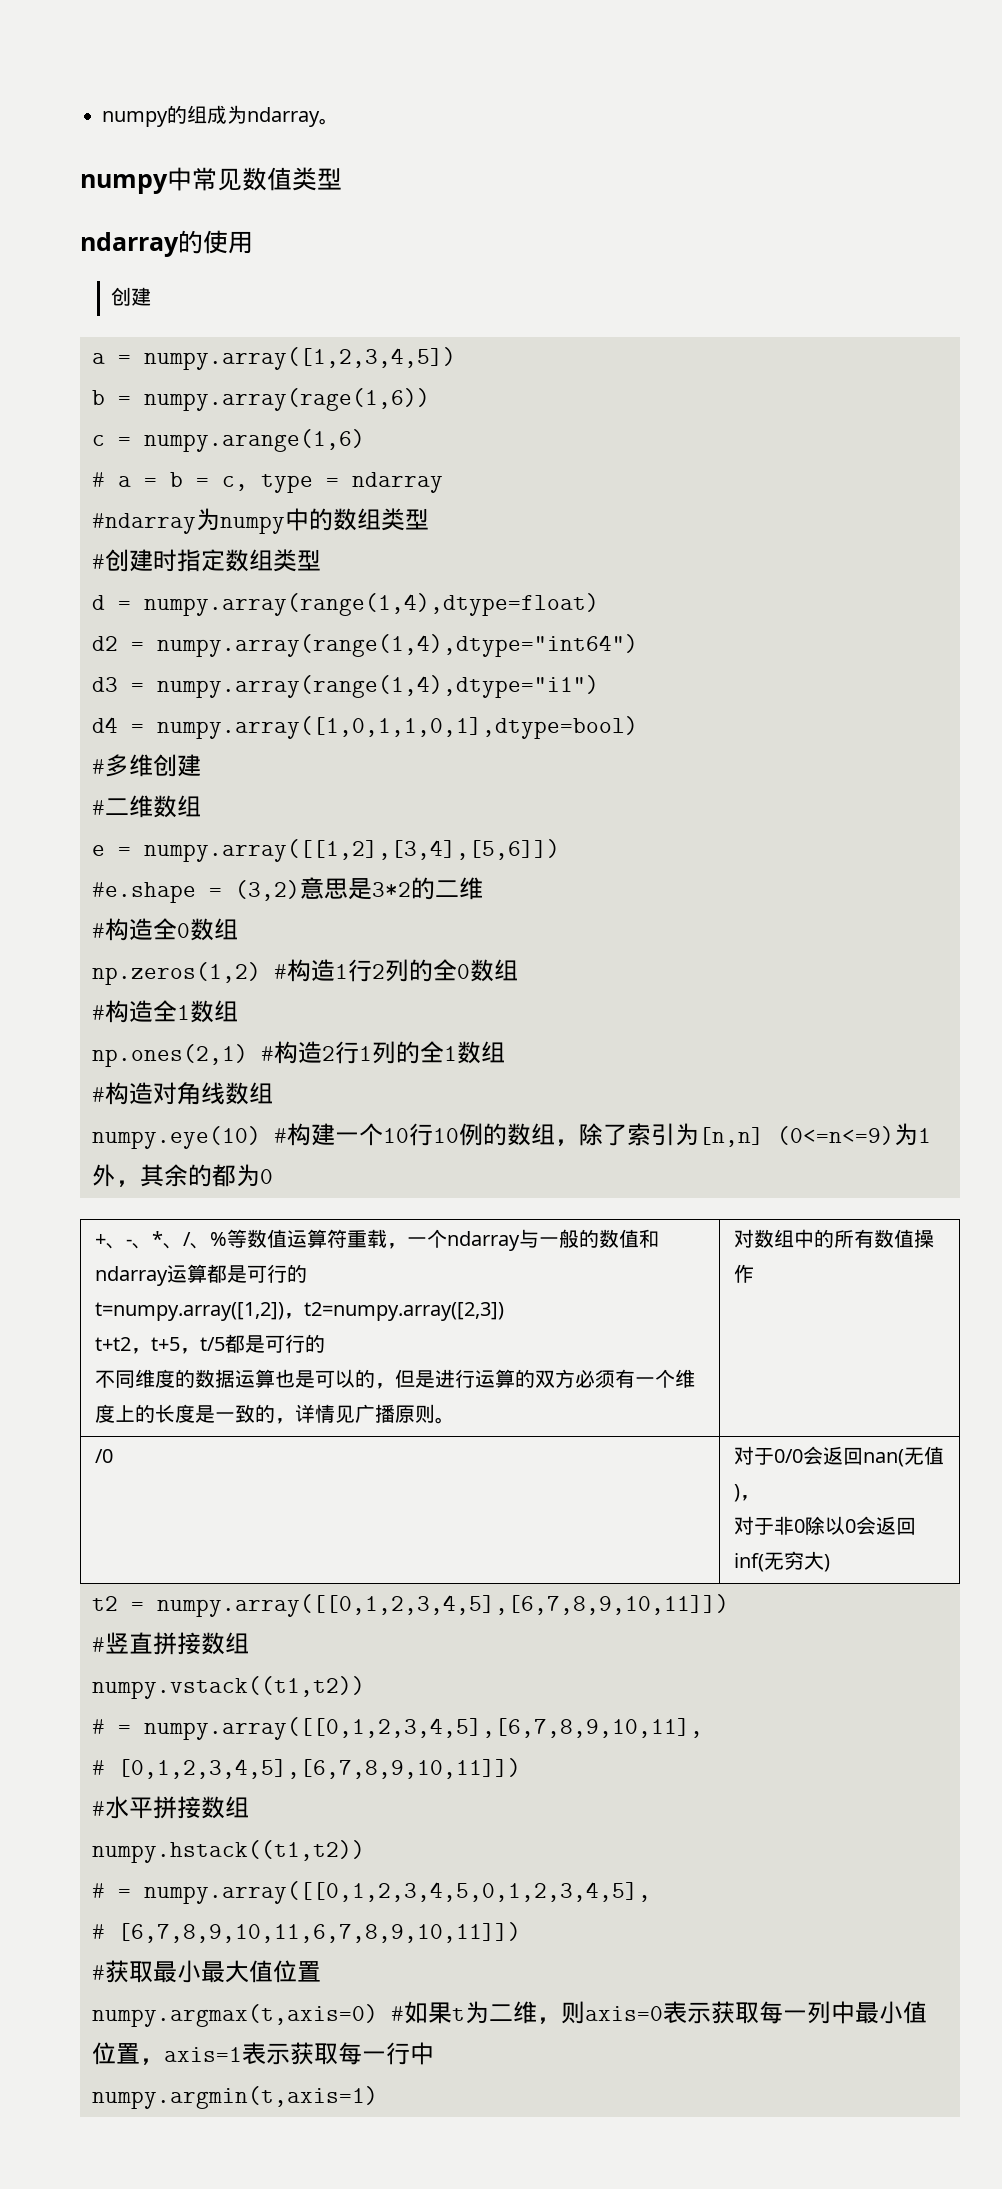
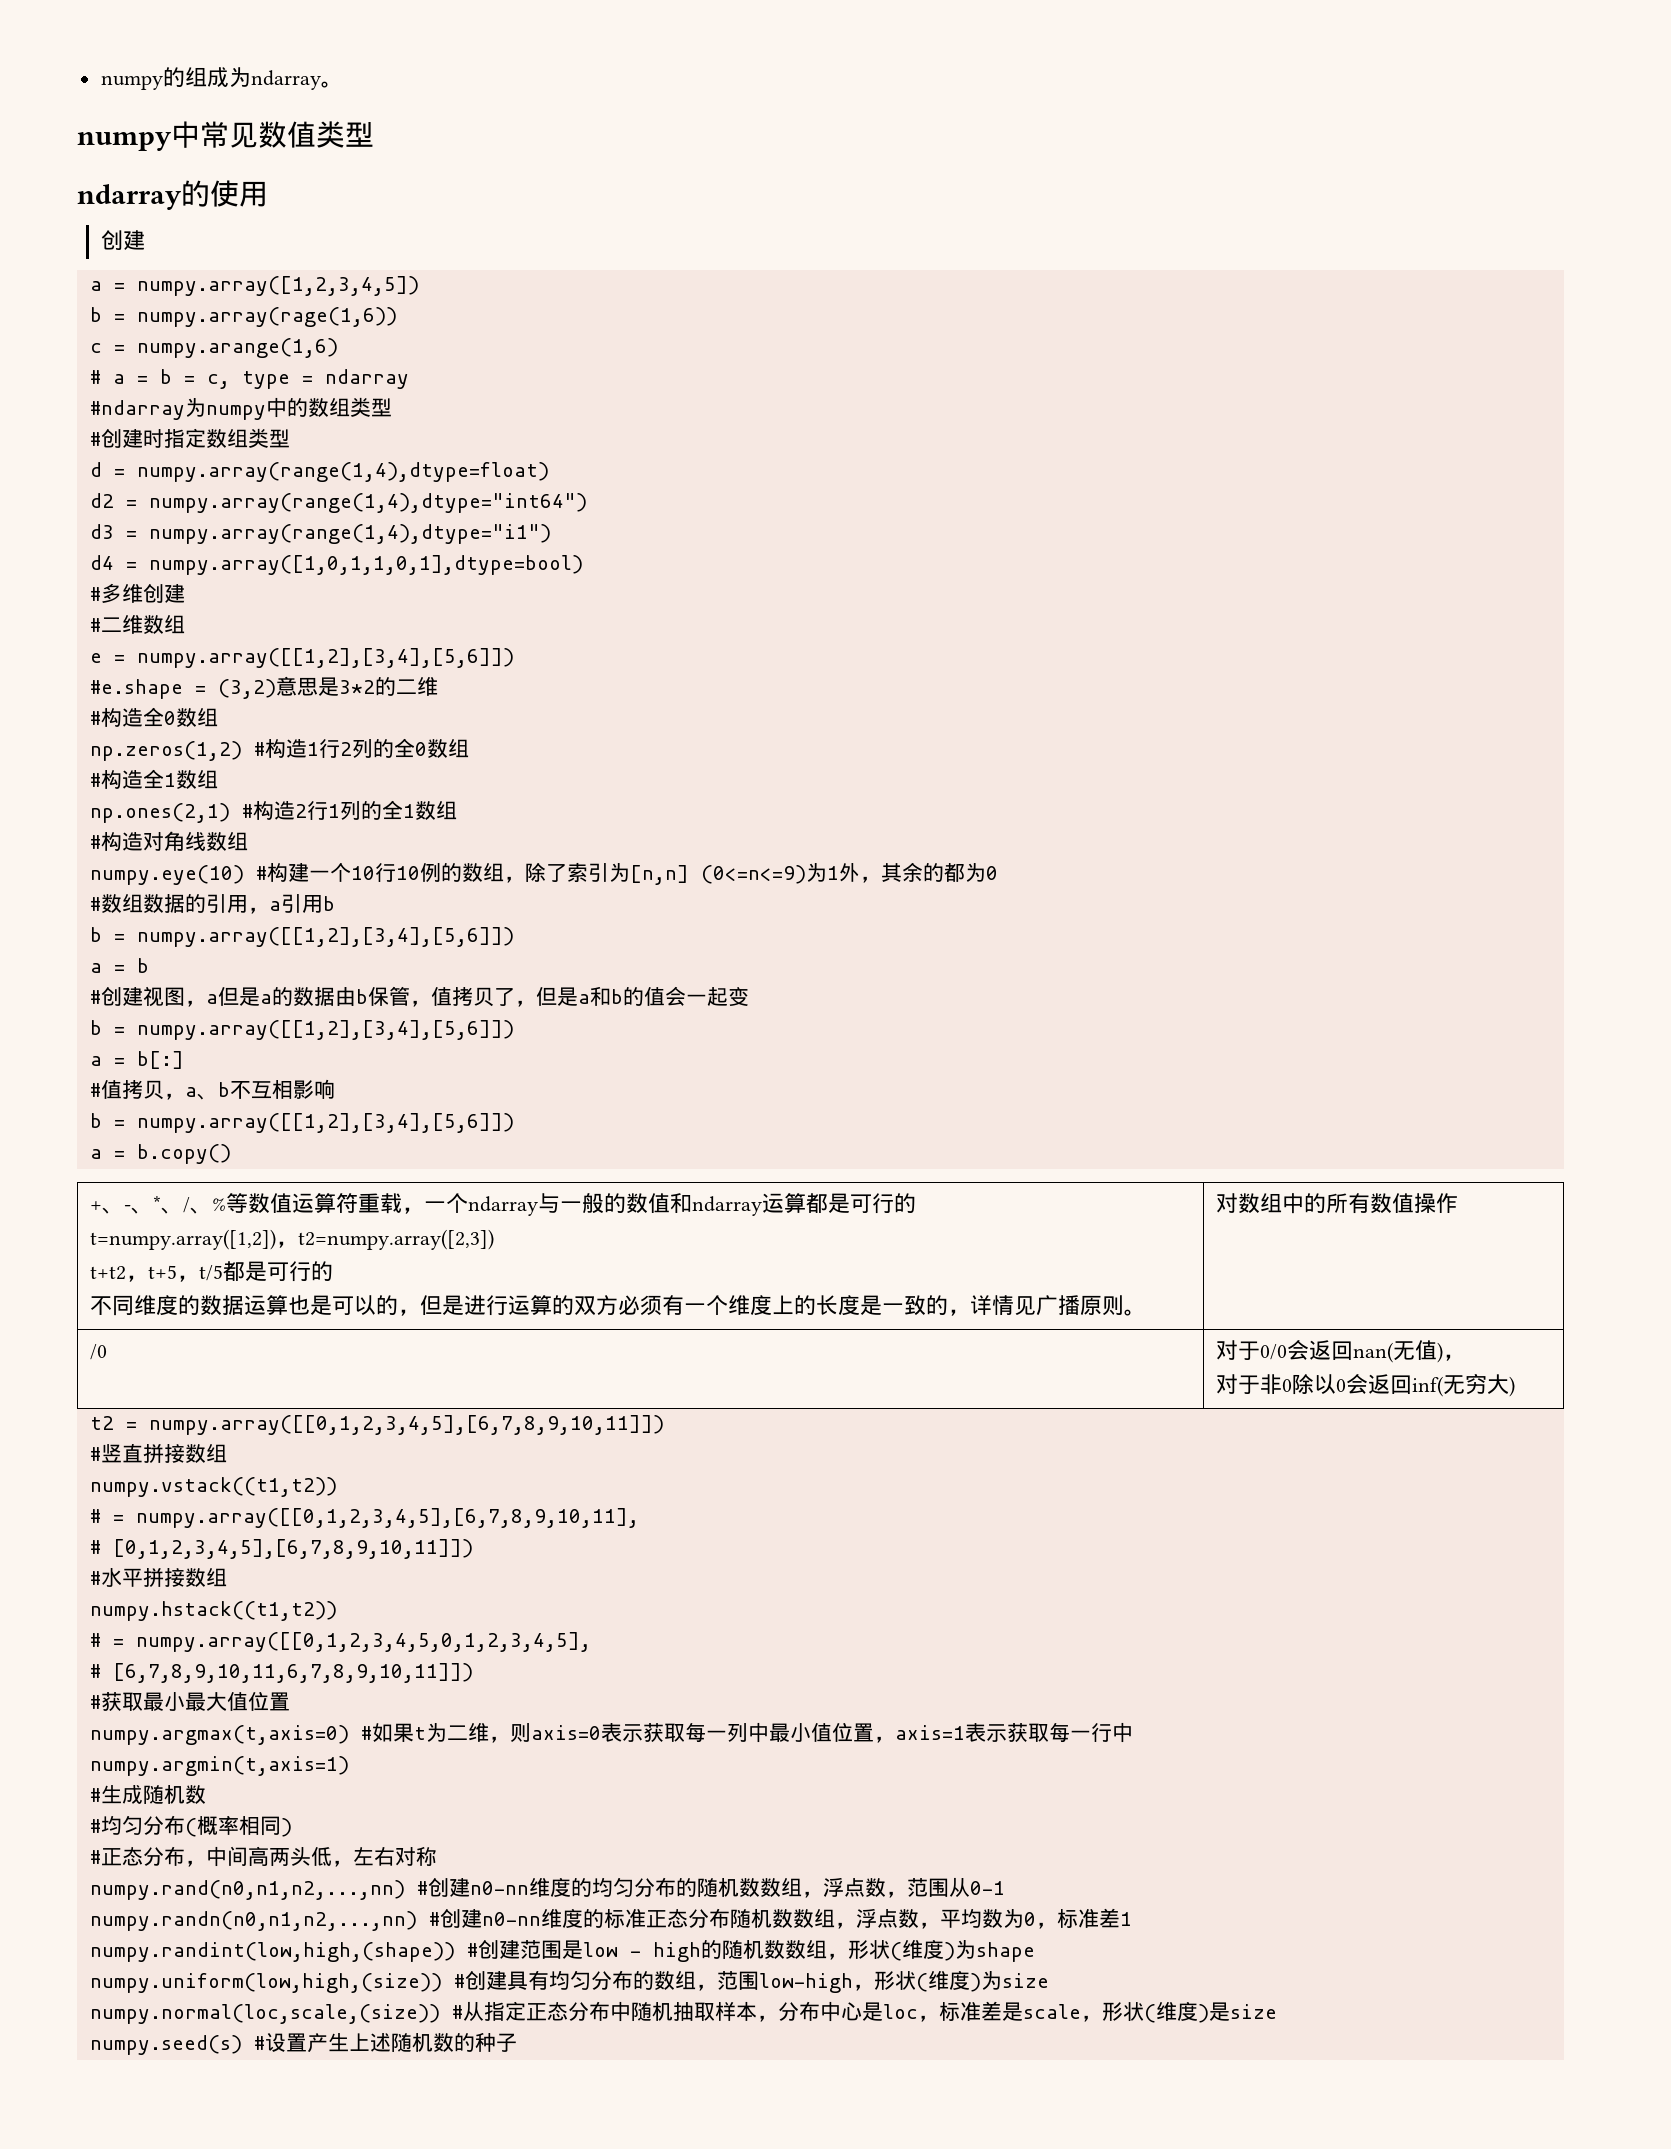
+ #数组数据的引用，a引用b
+ b = numpy.array([[1,2],[3,4],[5,6]])
+ a = b
+ #创建视图，a但是a的数据由b保管，值拷贝了，但是a和b的值会一起变
+ b = numpy.array([[1,2],[3,4],[5,6]])
+ a = b[:]
+ #值拷贝，a、b不互相影响
+ b = numpy.array([[1,2],[3,4],[5,6]])
+ a = b.copy()
+ #生成随机数
+ #均匀分布(概率相同)
+ #正态分布，中间高两头低，左右对称
+ numpy.rand(n0,n1,n2,...,nn) #创建n0-nn维度的均匀分布的随机数数组，浮点数，范围从0-1
+ numpy.randn(n0,n1,n2,...,nn) #创建n0-nn维度的标准正态分布随机数数组，浮点数，平均数为0，标准差1
+ numpy.randint(low,high,(shape)) #创建范围是low - high的随机数数组，形状(维度)为shape
+ numpy.uniform(low,high,(size)) #创建具有均匀分布的数组，范围low-high，形状(维度)为size
+ numpy.normal(loc,scale,(size)) #从指定正态分布中随机抽取样本，分布中心是loc，标准差是scale，形状(维度)是size
+ numpy.seed(s) #设置产生上述随机数的种子

